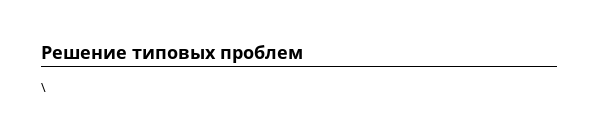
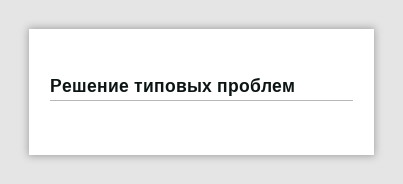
- \

